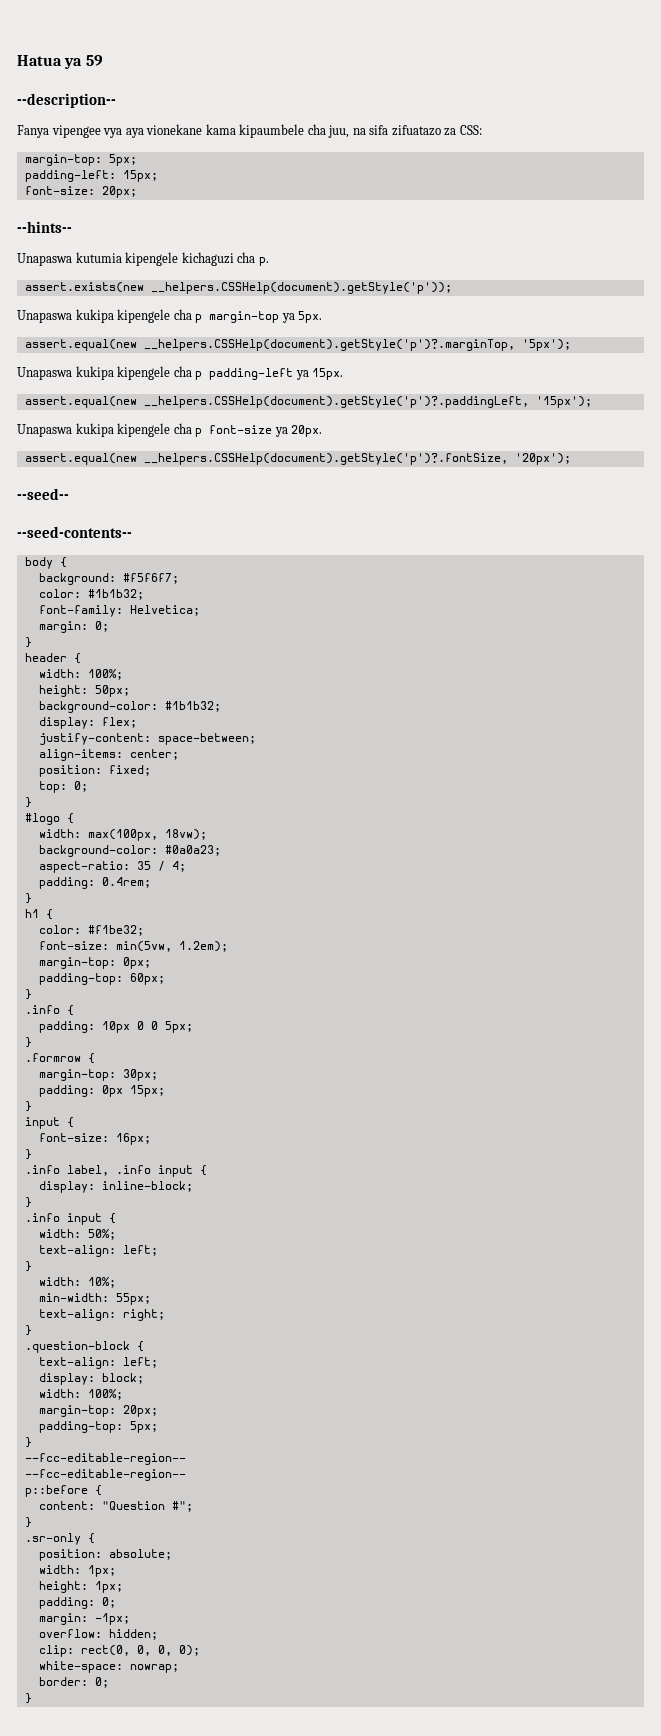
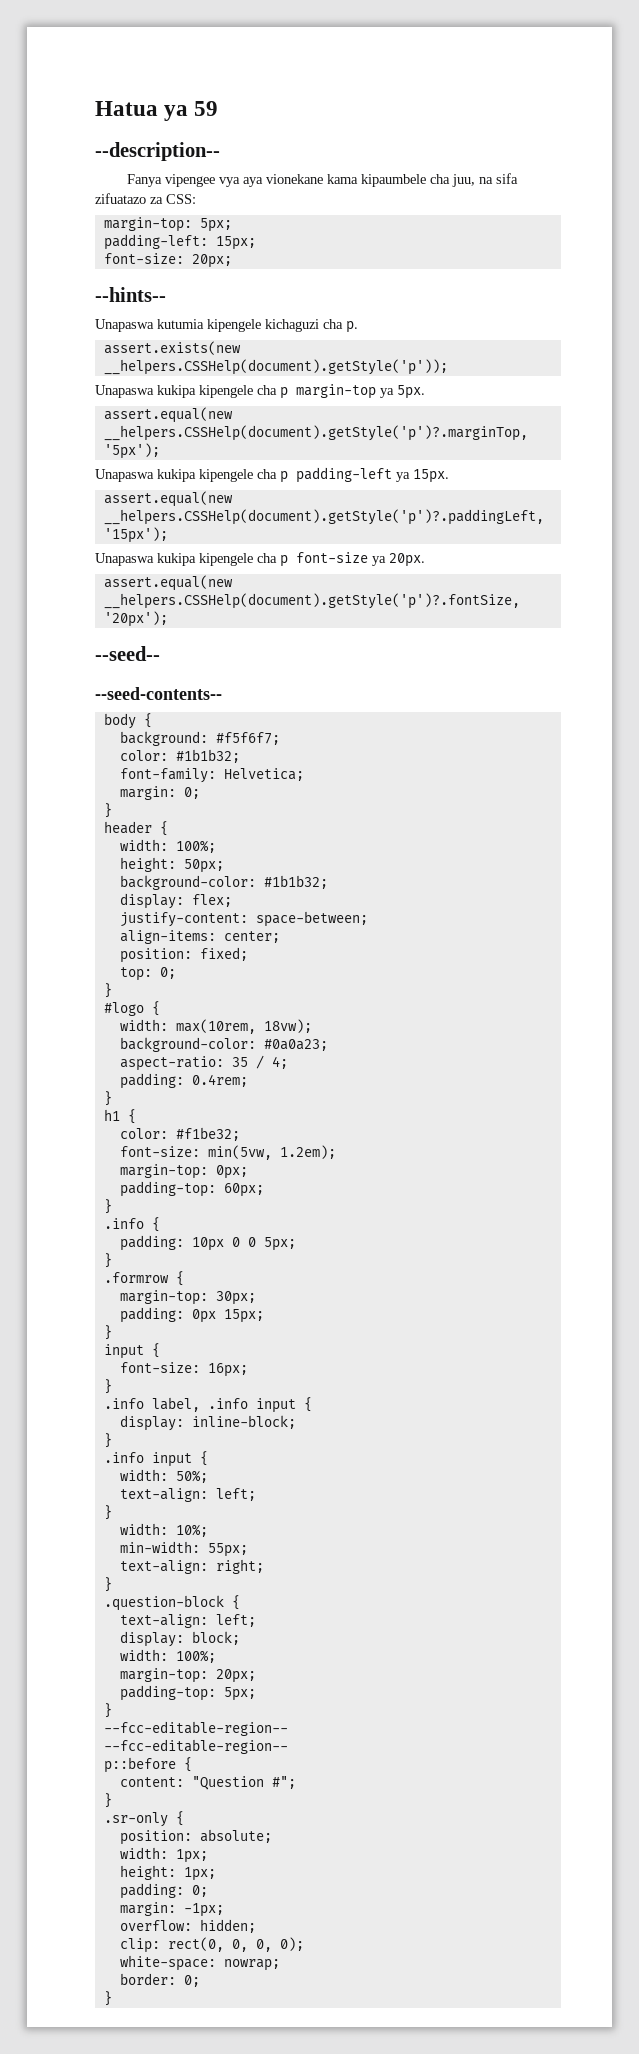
- width: max(100px, 18vw);
+ width: max(10rem, 18vw);

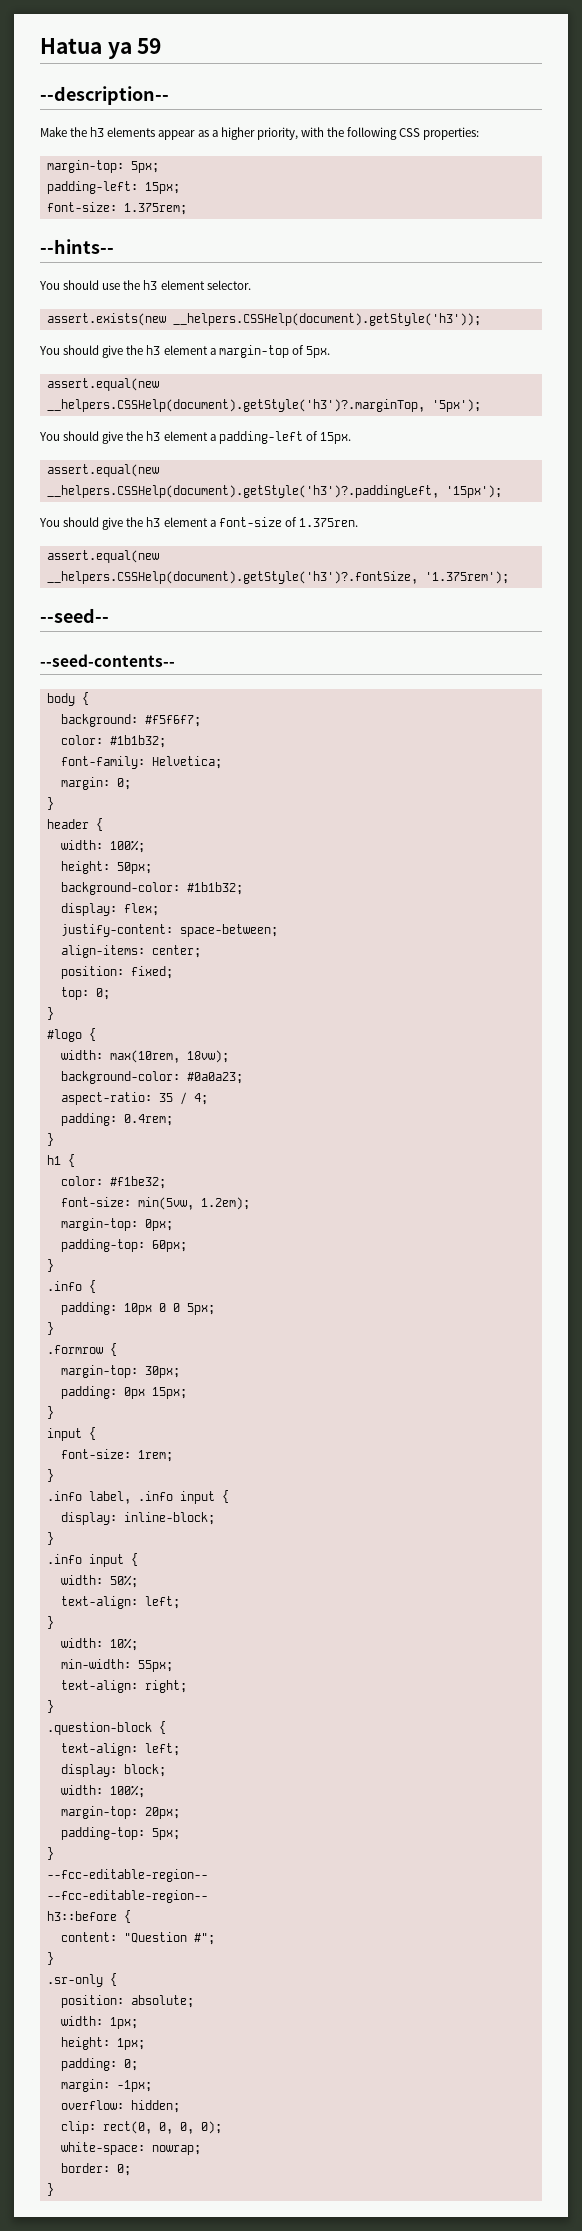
- Fanya vipengee vya aya vionekane kama kipaumbele cha juu, na sifa zifuatazo za CSS:
+ Make the h3 elements appear as a higher priority, with the following CSS properties:
- font-size: 20px;
+ font-size: 1.375rem;
- Unapaswa kutumia kipengele kichaguzi cha p.
- assert.exists(new __helpers.CSSHelp(document).getStyle('p'));
- Unapaswa kukipa kipengele cha p margin-top ya 5px.
+ You should use the h3 element selector.
+ assert.exists(new __helpers.CSSHelp(document).getStyle('h3'));
+ You should give the h3 element a margin-top of 5px.
- assert.equal(new __helpers.CSSHelp(document).getStyle('p')?.marginTop, '5px');
+ assert.equal(new __helpers.CSSHelp(document).getStyle('h3')?.marginTop, '5px');
- Unapaswa kukipa kipengele cha p padding-left ya 15px.
+ You should give the h3 element a padding-left of 15px.
- assert.equal(new __helpers.CSSHelp(document).getStyle('p')?.paddingLeft, '15px');
+ assert.equal(new __helpers.CSSHelp(document).getStyle('h3')?.paddingLeft, '15px');
- Unapaswa kukipa kipengele cha p font-size ya 20px.
- assert.equal(new __helpers.CSSHelp(document).getStyle('p')?.fontSize, '20px');
+ You should give the h3 element a font-size of 1.375ren.
+ assert.equal(new __helpers.CSSHelp(document).getStyle('h3')?.fontSize, '1.375rem');
- font-size: 16px;
+ font-size: 1rem;
- p::before {
+ h3::before {

